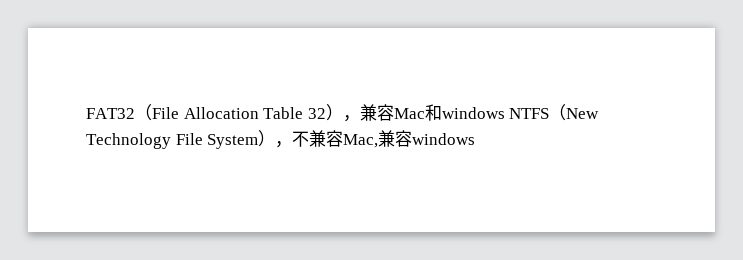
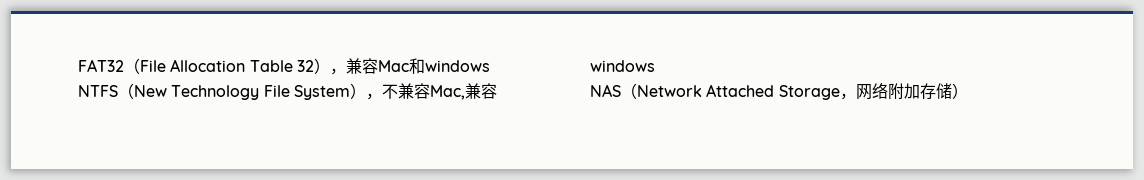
- FAT32（File Allocation Table 32），兼容Mac和windows NTFS（New Technology File System），不兼容Mac,兼容windows
+ FAT32（File Allocation Table 32），兼容Mac和windows
+ NTFS（New Technology File System），不兼容Mac,兼容windows
+ NAS（Network Attached Storage，网络附加存储）

